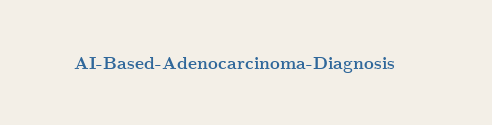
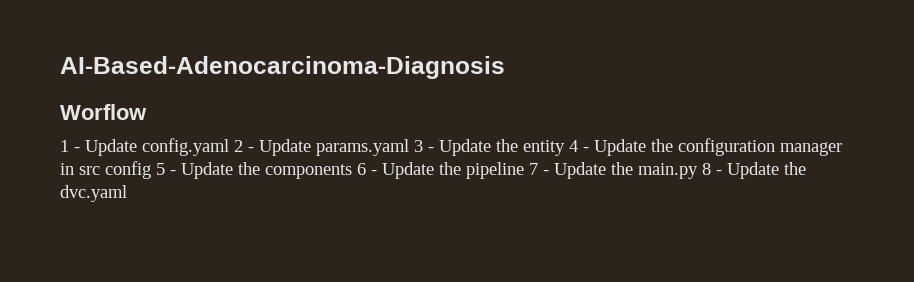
+ Worflow
+ 1 - Update config.yaml 2 - Update params.yaml 3 - Update the entity 4 - Update the configuration manager in src config 5 - Update the components 6 - Update the pipeline 7 - Update the main.py 8 - Update the dvc.yaml

